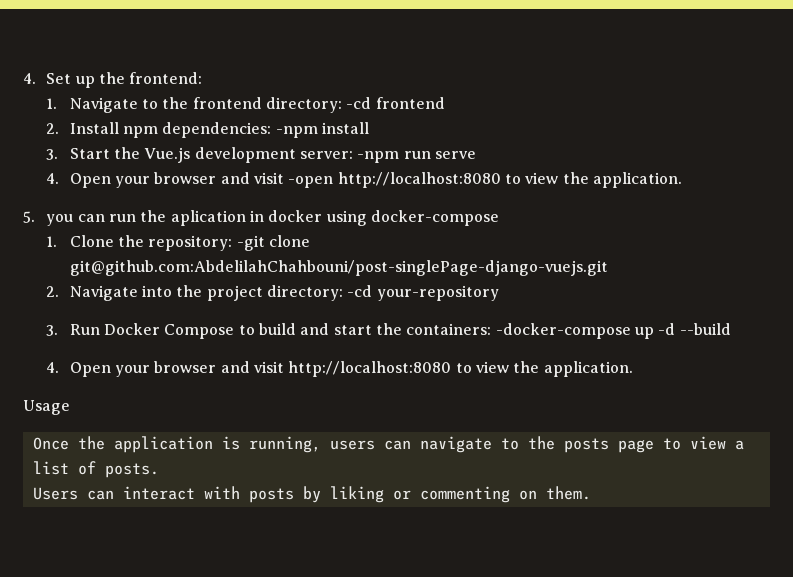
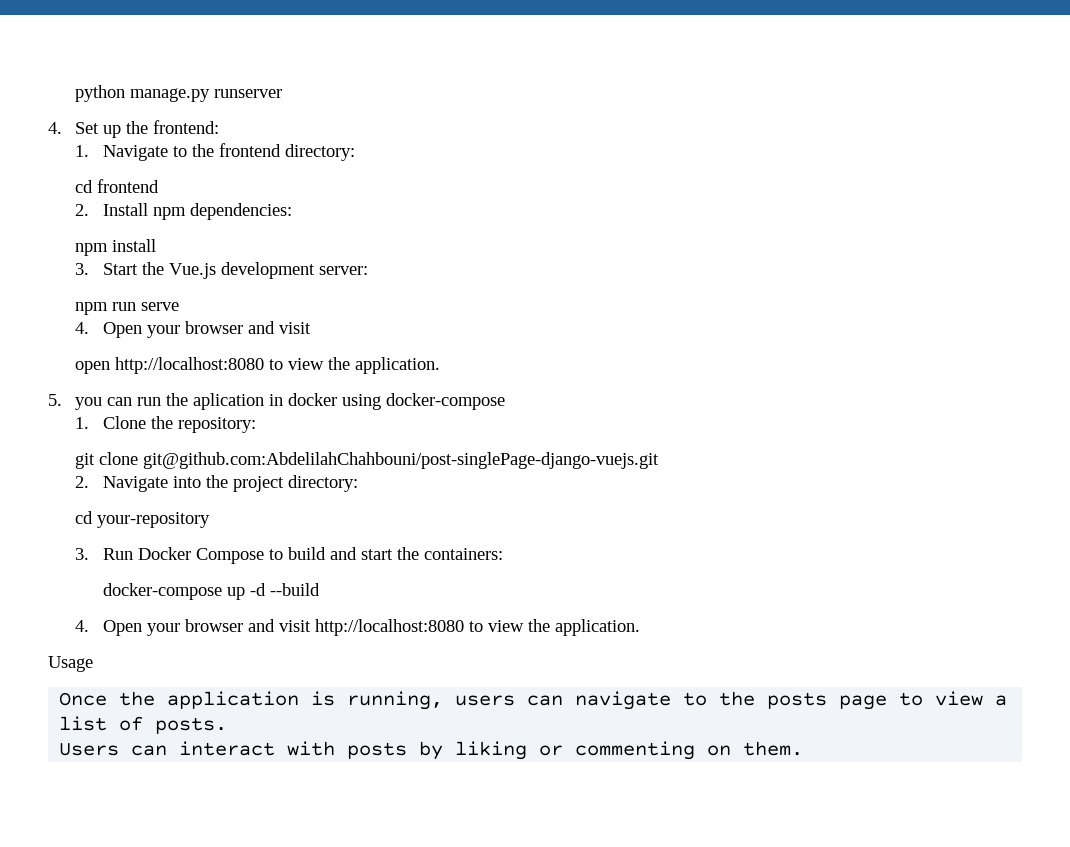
+ python manage.py runserver
- 1. Navigate to the frontend directory: -cd frontend
+ 1. Navigate to the frontend directory:
+ cd frontend
- 2. Install npm dependencies: -npm install
+ 2. Install npm dependencies:
+ npm install
- 3. Start the Vue.js development server: -npm run serve
- 4. Open your browser and visit -open http://localhost:8080 to view the application.
+ 3. Start the Vue.js development server:
+ npm run serve
+ 4. Open your browser and visit
+ open http://localhost:8080 to view the application.
- 1. Clone the repository: -git clone git@github.com:AbdelilahChahbouni/post-singlePage-django-vuejs.git
+ 1. Clone the repository:
+ git clone git@github.com:AbdelilahChahbouni/post-singlePage-django-vuejs.git
- 2. Navigate into the project directory: -cd your-repository
+ 2. Navigate into the project directory:
+ cd your-repository
- 3. Run Docker Compose to build and start the containers: -docker-compose up -d --build
+ 3. Run Docker Compose to build and start the containers:
+ docker-compose up -d --build

